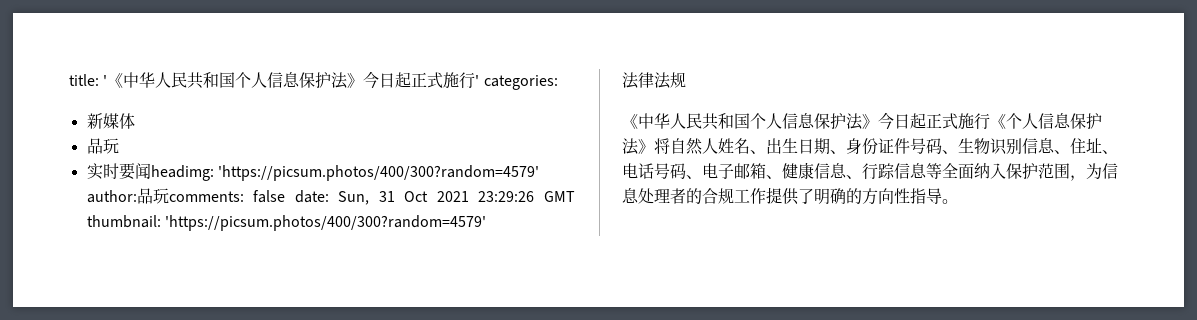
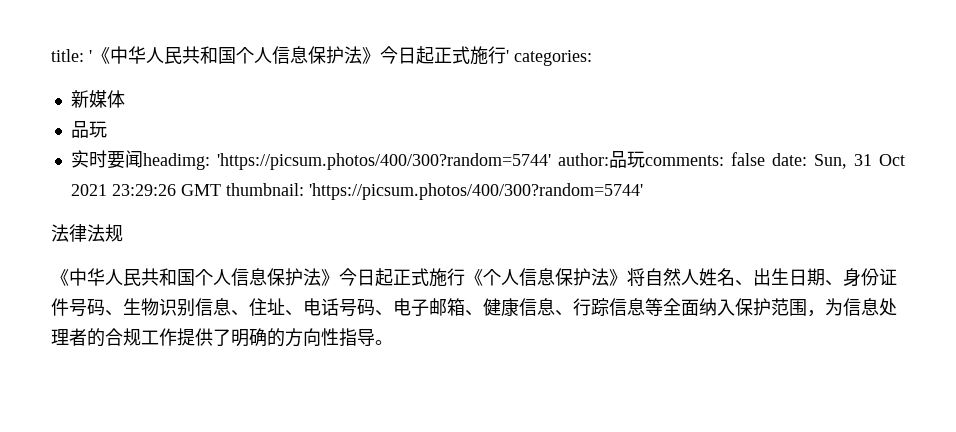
- 实时要闻headimg: 'https://picsum.photos/400/300?random=4579' author:品玩comments: false date: Sun, 31 Oct 2021 23:29:26 GMT thumbnail: 'https://picsum.photos/400/300?random=4579'
+ 实时要闻headimg: 'https://picsum.photos/400/300?random=5744' author:品玩comments: false date: Sun, 31 Oct 2021 23:29:26 GMT thumbnail: 'https://picsum.photos/400/300?random=5744'

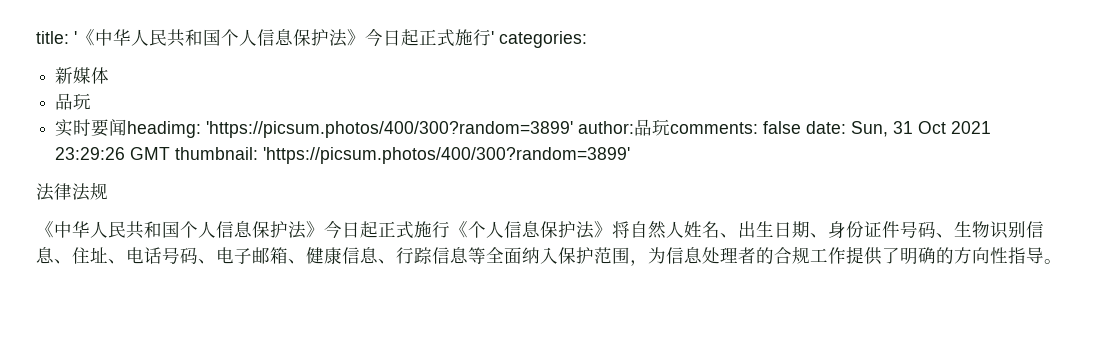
- 实时要闻headimg: 'https://picsum.photos/400/300?random=5744' author:品玩comments: false date: Sun, 31 Oct 2021 23:29:26 GMT thumbnail: 'https://picsum.photos/400/300?random=5744'
+ 实时要闻headimg: 'https://picsum.photos/400/300?random=3899' author:品玩comments: false date: Sun, 31 Oct 2021 23:29:26 GMT thumbnail: 'https://picsum.photos/400/300?random=3899'

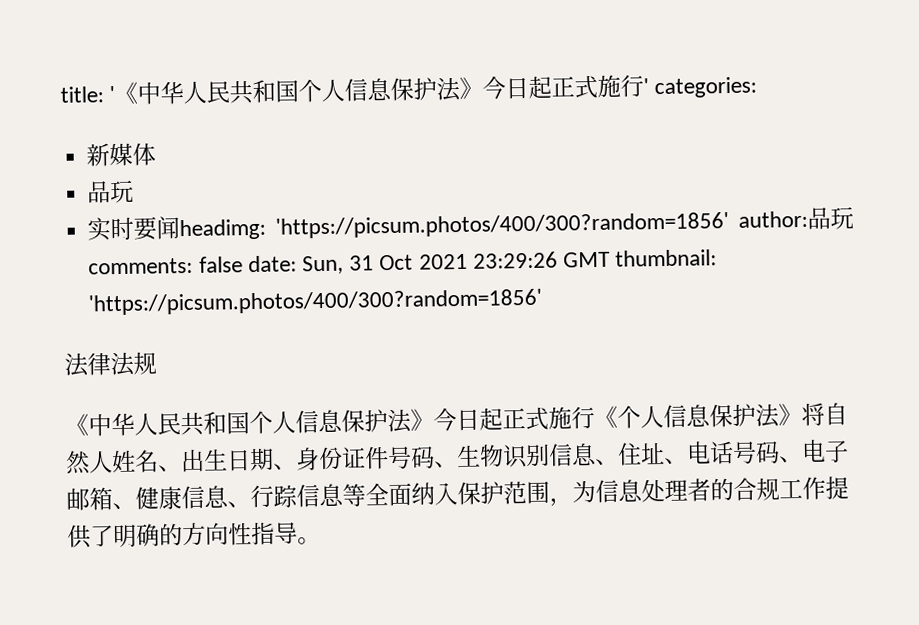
- 实时要闻headimg: 'https://picsum.photos/400/300?random=3899' author:品玩comments: false date: Sun, 31 Oct 2021 23:29:26 GMT thumbnail: 'https://picsum.photos/400/300?random=3899'
+ 实时要闻headimg: 'https://picsum.photos/400/300?random=1856' author:品玩comments: false date: Sun, 31 Oct 2021 23:29:26 GMT thumbnail: 'https://picsum.photos/400/300?random=1856'

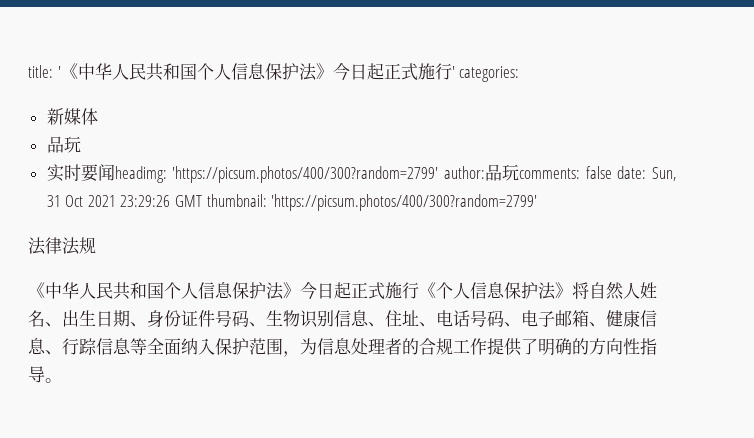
- 实时要闻headimg: 'https://picsum.photos/400/300?random=1856' author:品玩comments: false date: Sun, 31 Oct 2021 23:29:26 GMT thumbnail: 'https://picsum.photos/400/300?random=1856'
+ 实时要闻headimg: 'https://picsum.photos/400/300?random=2799' author:品玩comments: false date: Sun, 31 Oct 2021 23:29:26 GMT thumbnail: 'https://picsum.photos/400/300?random=2799'

